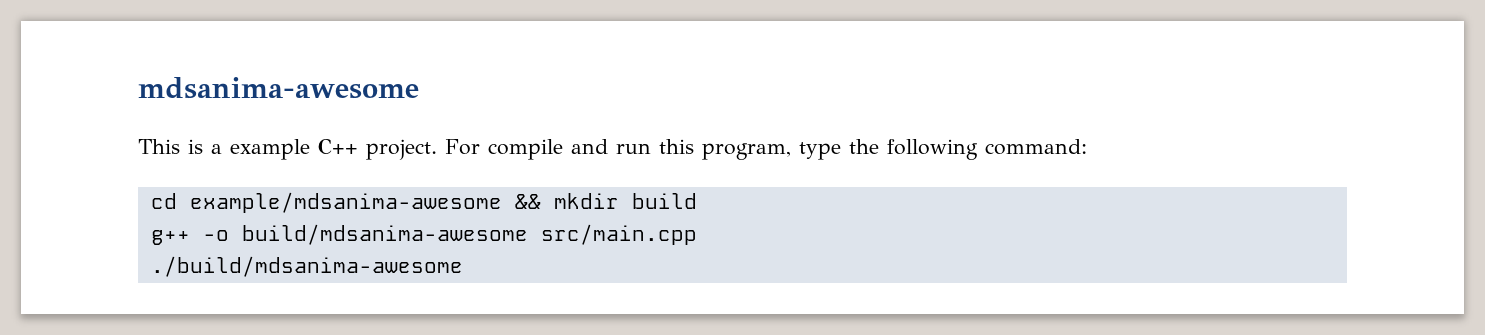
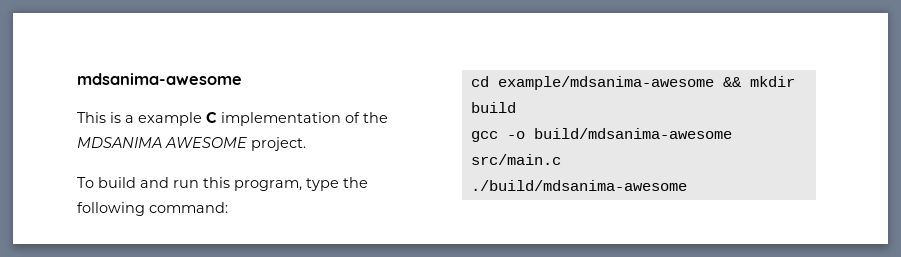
- This is a example C++ project. For compile and run this program, type the following command:
+ This is a example C implementation of the MDSANIMA AWESOME project.
+ To build and run this program, type the following command:
- g++ -o build/mdsanima-awesome src/main.cpp
+ gcc -o build/mdsanima-awesome src/main.c

